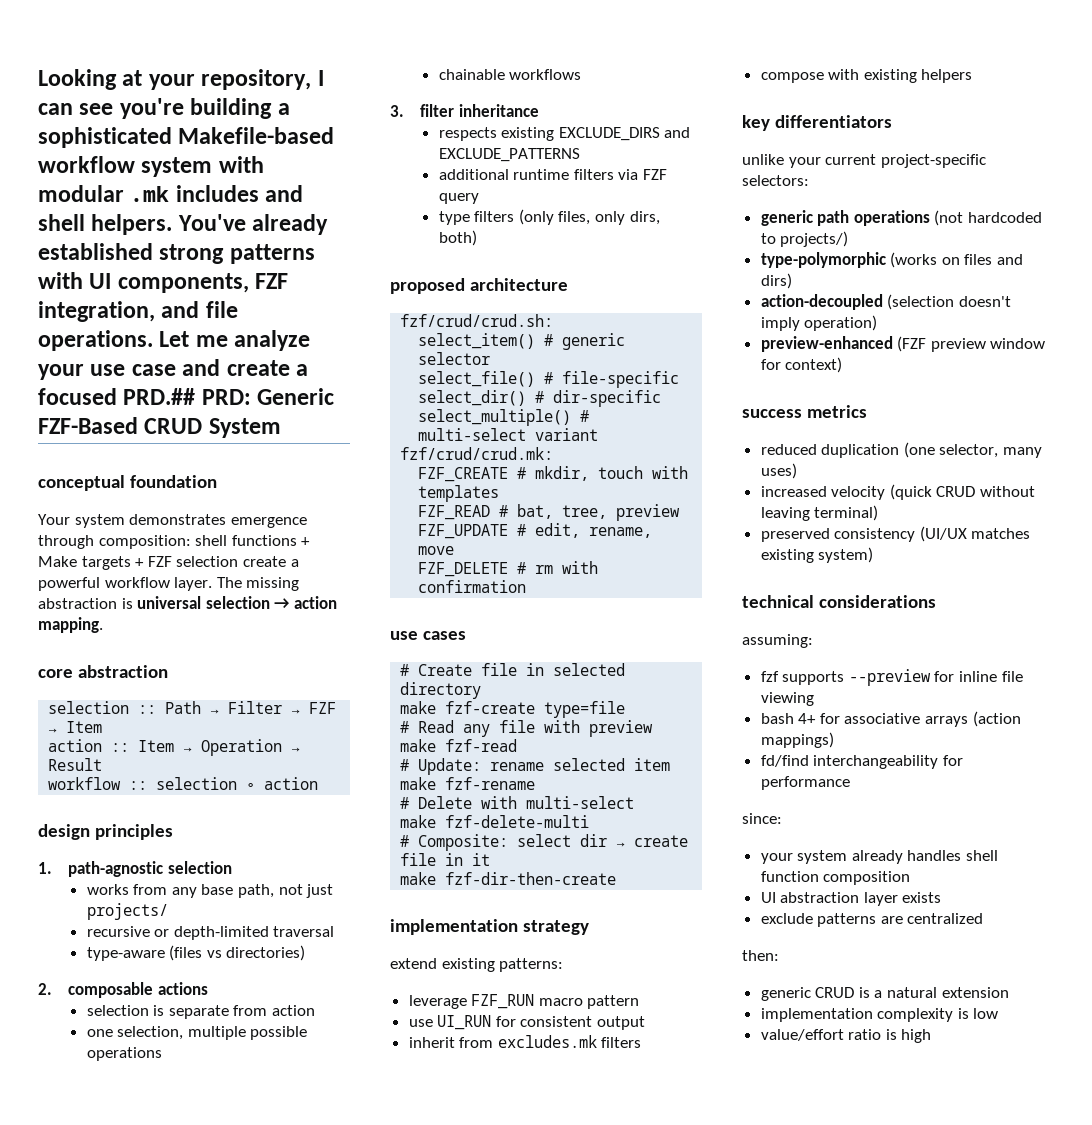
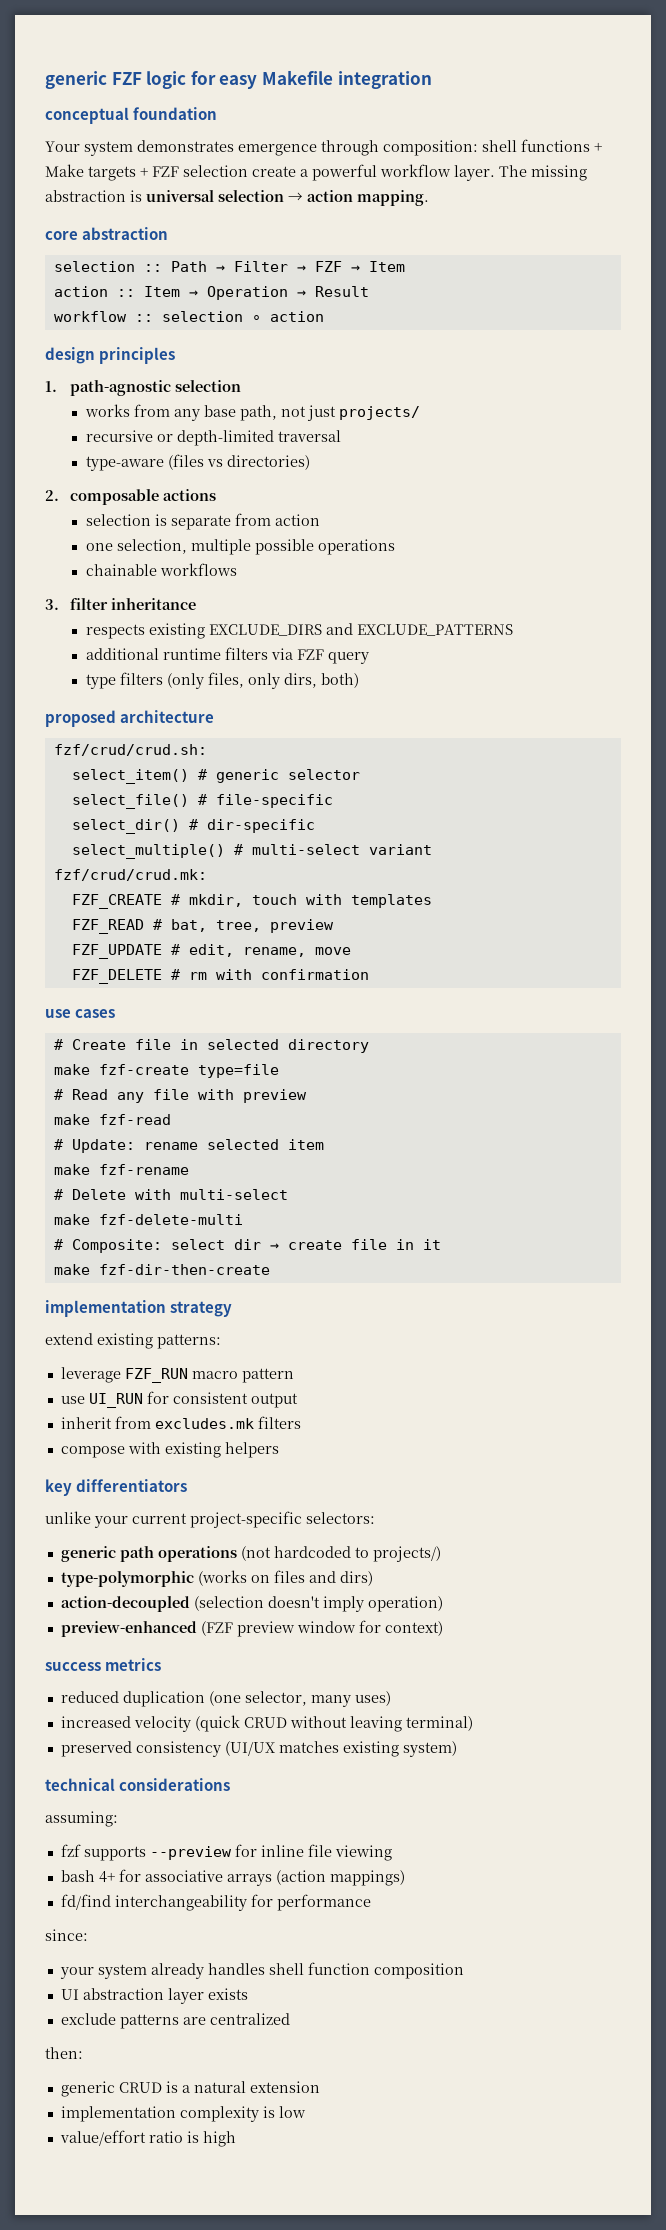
- Looking at your repository, I can see you're building a sophisticated Makefile-based workflow system with modular .mk includes and shell helpers. You've already established strong patterns with UI components, FZF integration, and file operations. Let me analyze your use case and create a focused PRD.## PRD: Generic FZF-Based CRUD System
+ generic FZF logic for easy Makefile integration

